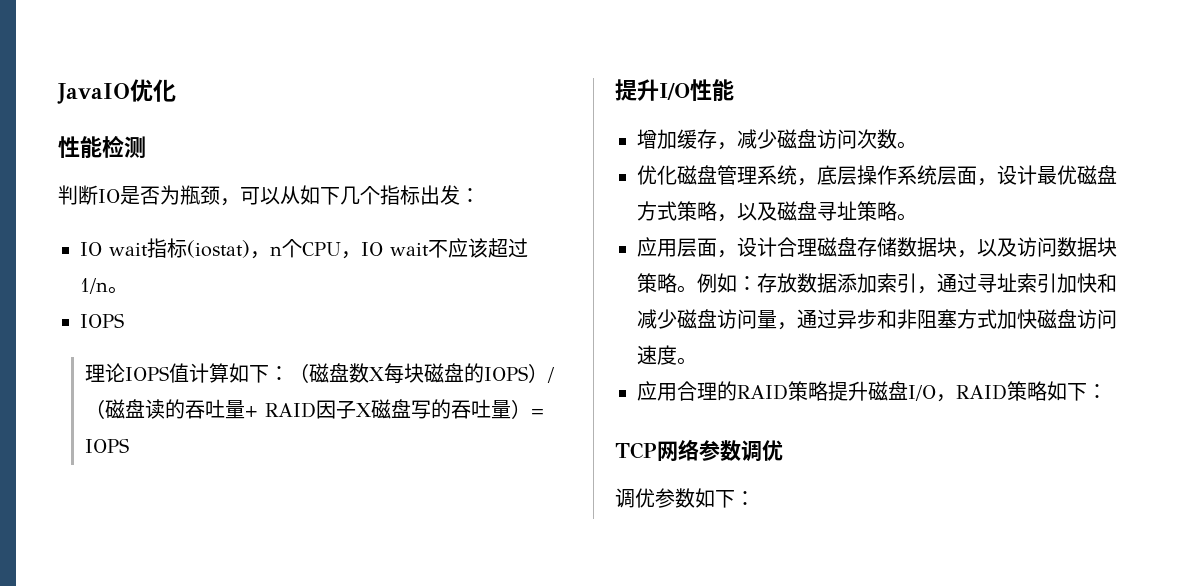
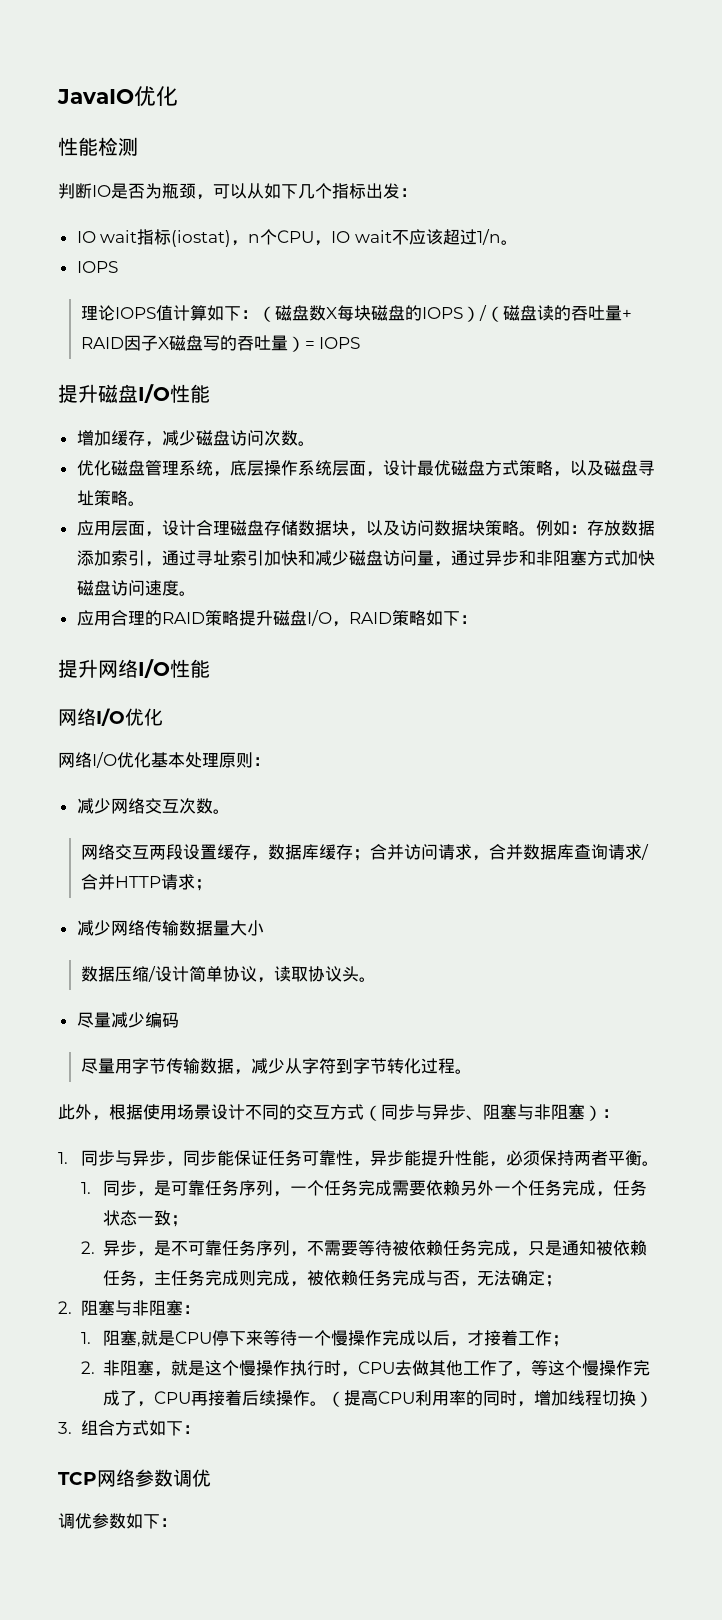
- 提升I/O性能
+ 提升磁盘I/O性能
+ 提升网络I/O性能
+ 网络I/O优化
+ 网络I/O优化基本处理原则：
+ 减少网络交互次数。
+ 网络交互两段设置缓存，数据库缓存；合并访问请求，合并数据库查询请求/合并HTTP请求；
+ 减少网络传输数据量大小
+ 数据压缩/设计简单协议，读取协议头。
+ 尽量减少编码
+ 尽量用字节传输数据，减少从字符到字节转化过程。
+ 此外，根据使用场景设计不同的交互方式（同步与异步、阻塞与非阻塞）：
+ 1.同步与异步，同步能保证任务可靠性，异步能提升性能，必须保持两者平衡。
+ 1.同步，是可靠任务序列，一个任务完成需要依赖另外一个任务完成，任务状态一致；
+ 2.异步，是不可靠任务序列，不需要等待被依赖任务完成，只是通知被依赖任务，主任务完成则完成，被依赖任务完成与否，无法确定；
+ 2.阻塞与非阻塞：
+ 1.阻塞,就是CPU停下来等待一个慢操作完成以后，才接着工作；
+ 2.非阻塞，就是这个慢操作执行时，CPU去做其他工作了，等这个慢操作完成了，CPU再接着后续操作。（提高CPU利用率的同时，增加线程切换）
+ 3.组合方式如下：

